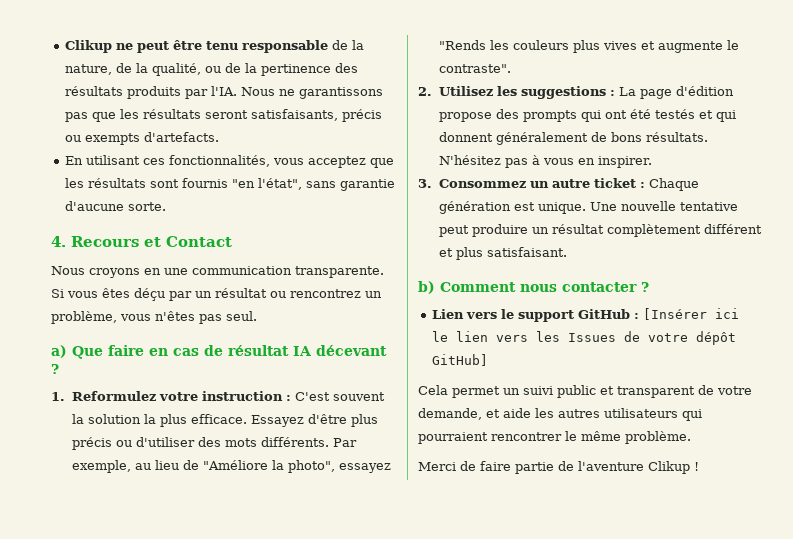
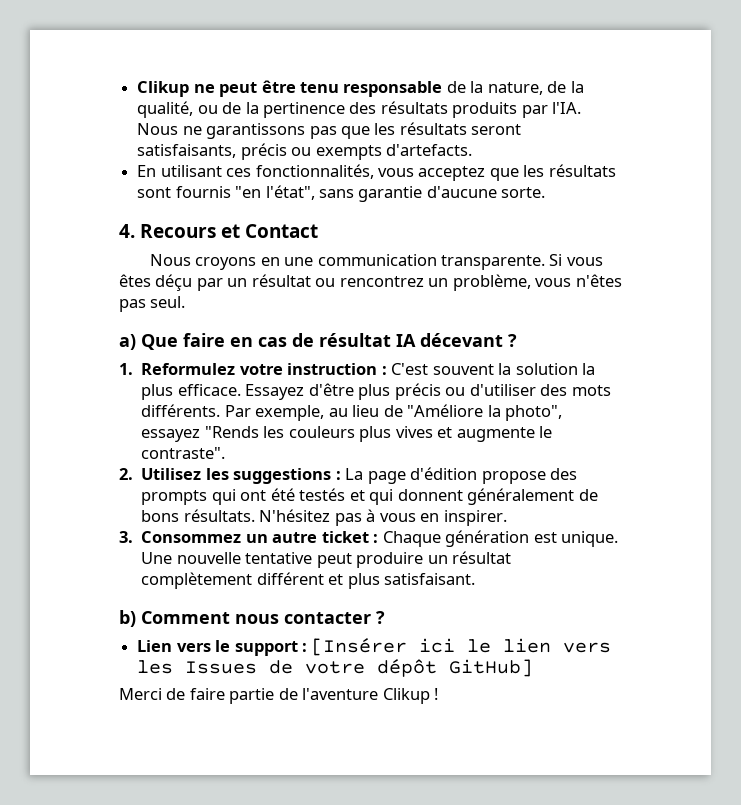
- Lien vers le support GitHub : [Insérer ici le lien vers les Issues de votre dépôt GitHub]
+ Lien vers le support : [Insérer ici le lien vers les Issues de votre dépôt GitHub]
- Cela permet un suivi public et transparent de votre demande, et aide les autres utilisateurs qui pourraient rencontrer le même problème.

